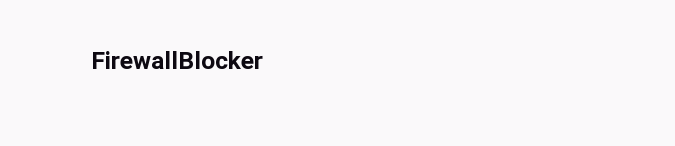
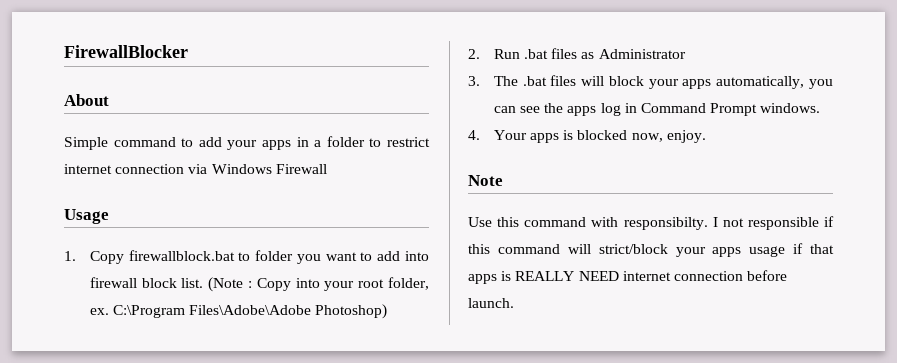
+ About
+ Simple command to add your apps in a folder to restrict internet connection via Windows Firewall
+ Usage
+ 1. Copy firewallblock.bat to folder you want to add into firewall block list. (Note : Copy into your root folder, ex. C:\Program Files\Adobe\Adobe Photoshop)
+ 2. Run .bat files as Administrator
+ 3. The .bat files will block your apps automatically, you can see the apps log in Command Prompt windows.
+ 4. Your apps is blocked now, enjoy.
+ Note
+ Use this command with responsibilty. I not responsible if this command will strict/block your apps usage if that apps is REALLY NEED internet connection before launch.

